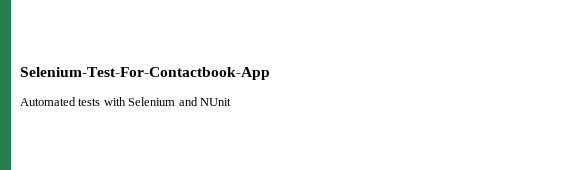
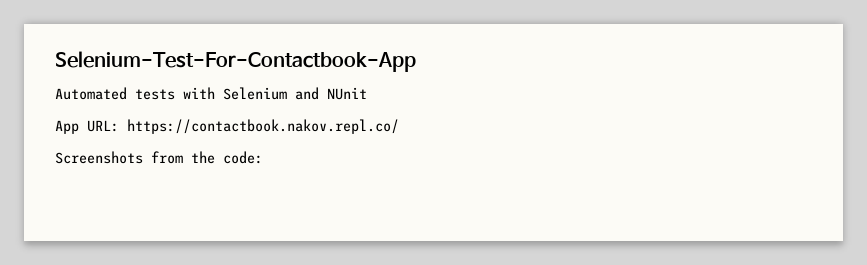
+ App URL: https://contactbook.nakov.repl.co/
+ Screenshots from the code:

